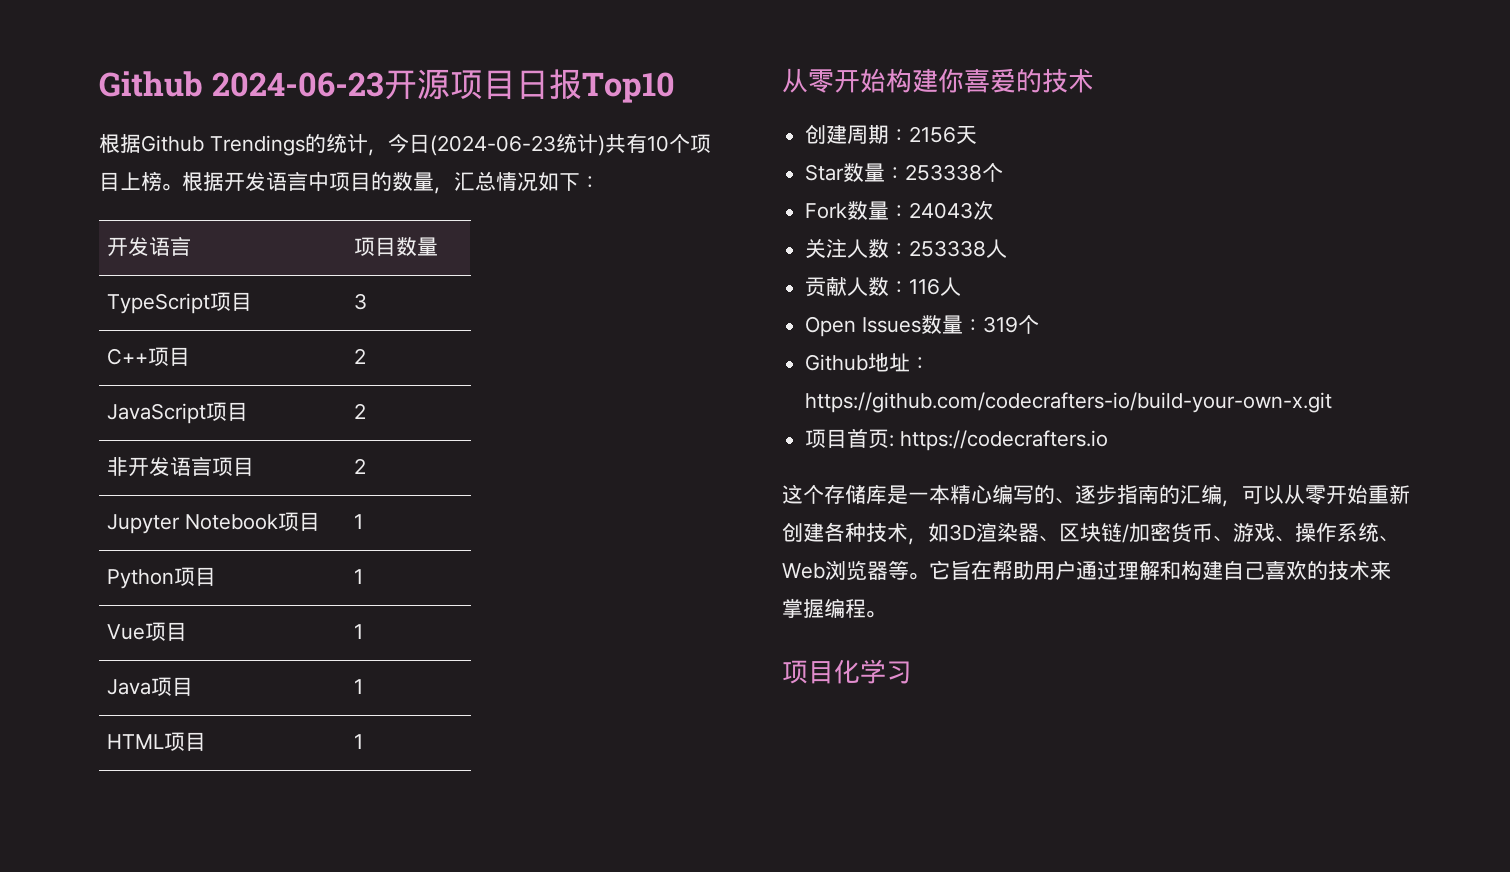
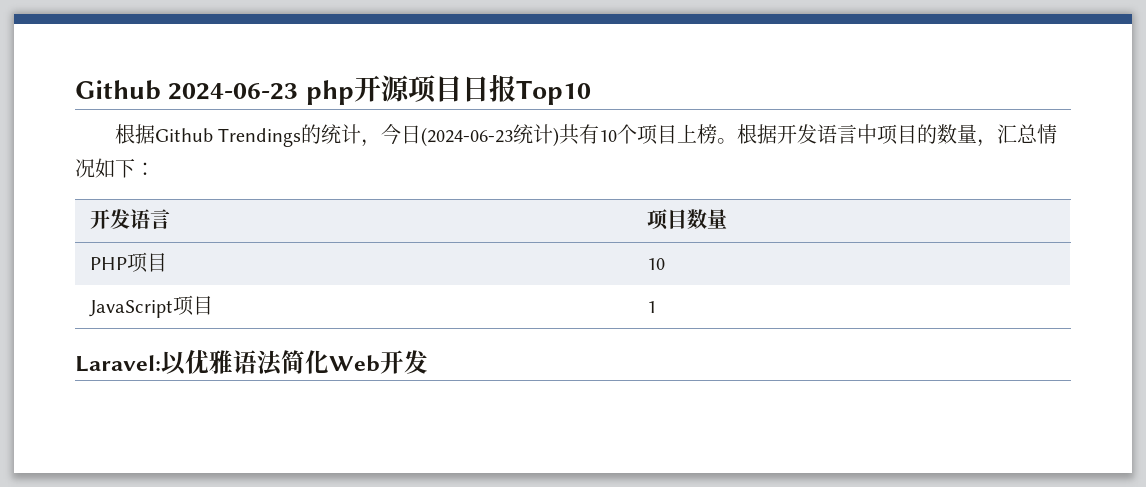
- Github 2024-06-23开源项目日报Top10
+ Github 2024-06-23 php开源项目日报Top10
- TypeScript项目 | 3
- C++项目 | 2
- JavaScript项目 | 2
- 非开发语言项目 | 2
- Jupyter Notebook项目 | 1
- Python项目 | 1
- Vue项目 | 1
- Java项目 | 1
- HTML项目 | 1
- 从零开始构建你喜爱的技术
- 创建周期：2156天
- Star数量：253338个
- Fork数量：24043次
- 关注人数：253338人
- 贡献人数：116人
- Open Issues数量：319个
- Github地址：https://github.com/codecrafters-io/build-your-own-x.git
- 项目首页: https://codecrafters.io
- 这个存储库是一本精心编写的、逐步指南的汇编，可以从零开始重新创建各种技术，如3D渲染器、区块链/加密货币、游戏、操作系统、Web浏览器等。它旨在帮助用户通过理解和构建自己喜欢的技术来掌握编程。
- 项目化学习
+ PHP项目 | 10
+ JavaScript项目 | 1
+ Laravel:以优雅语法简化Web开发

